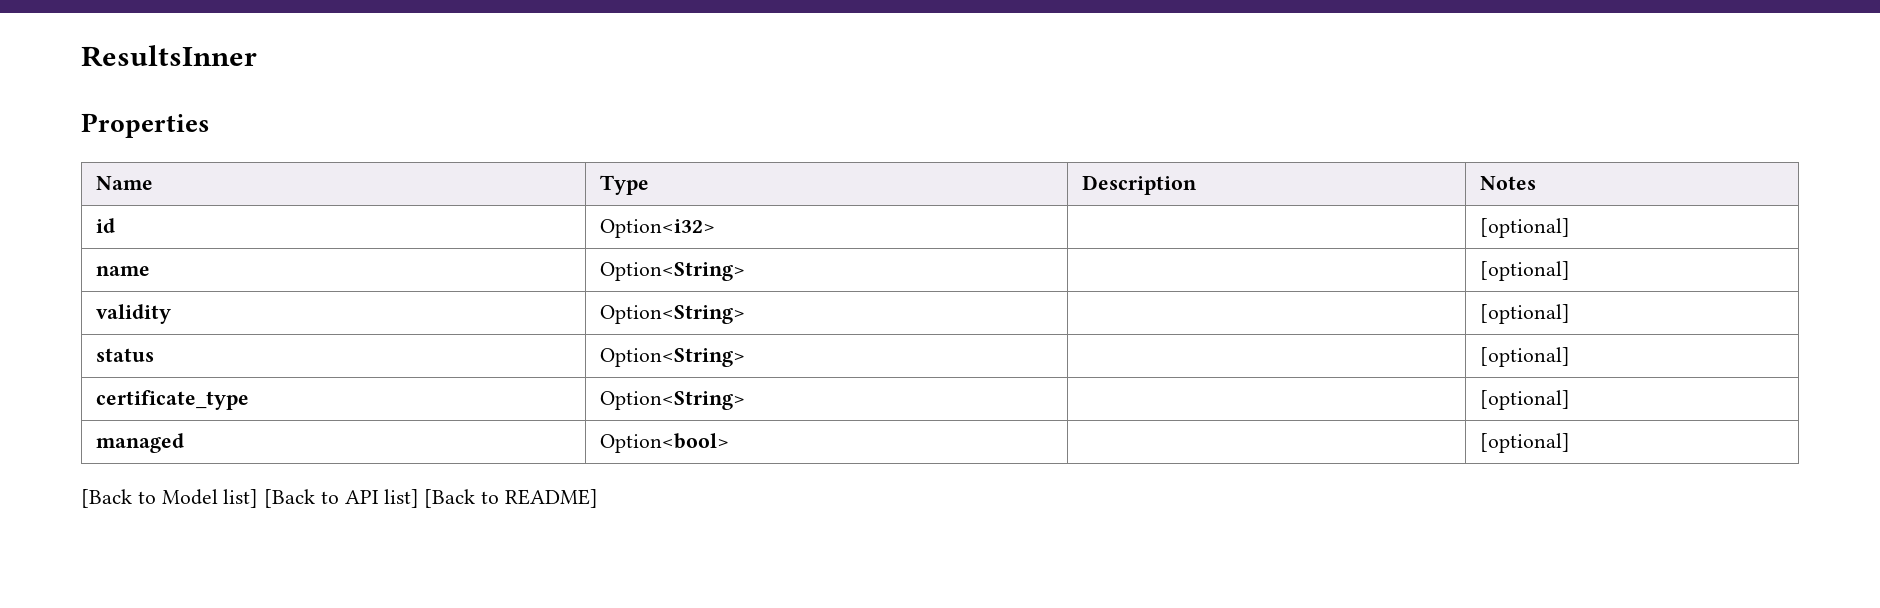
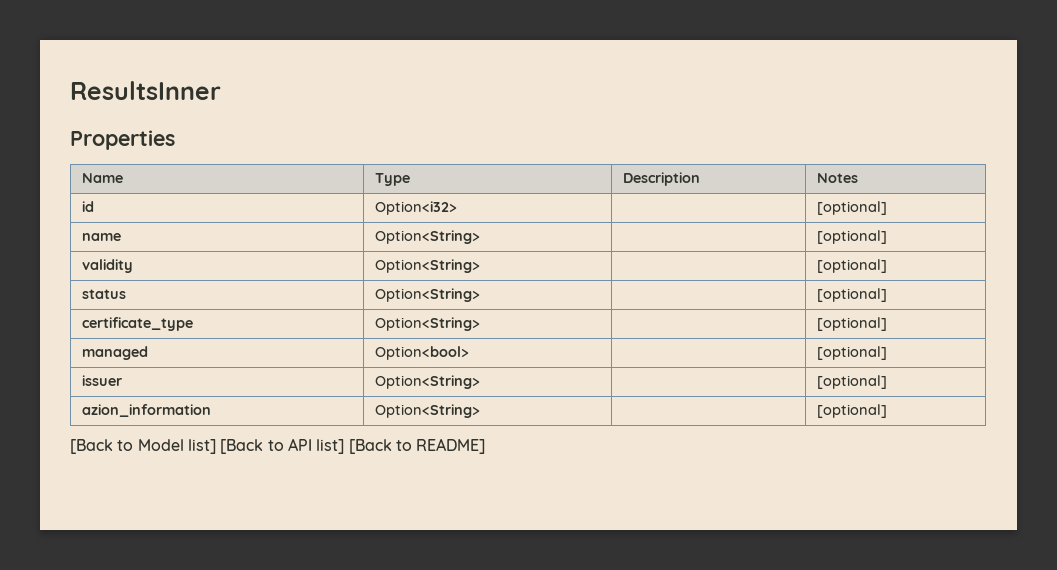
+ issuer | Option<String> | | [optional]
+ azion_information | Option<String> | | [optional]

